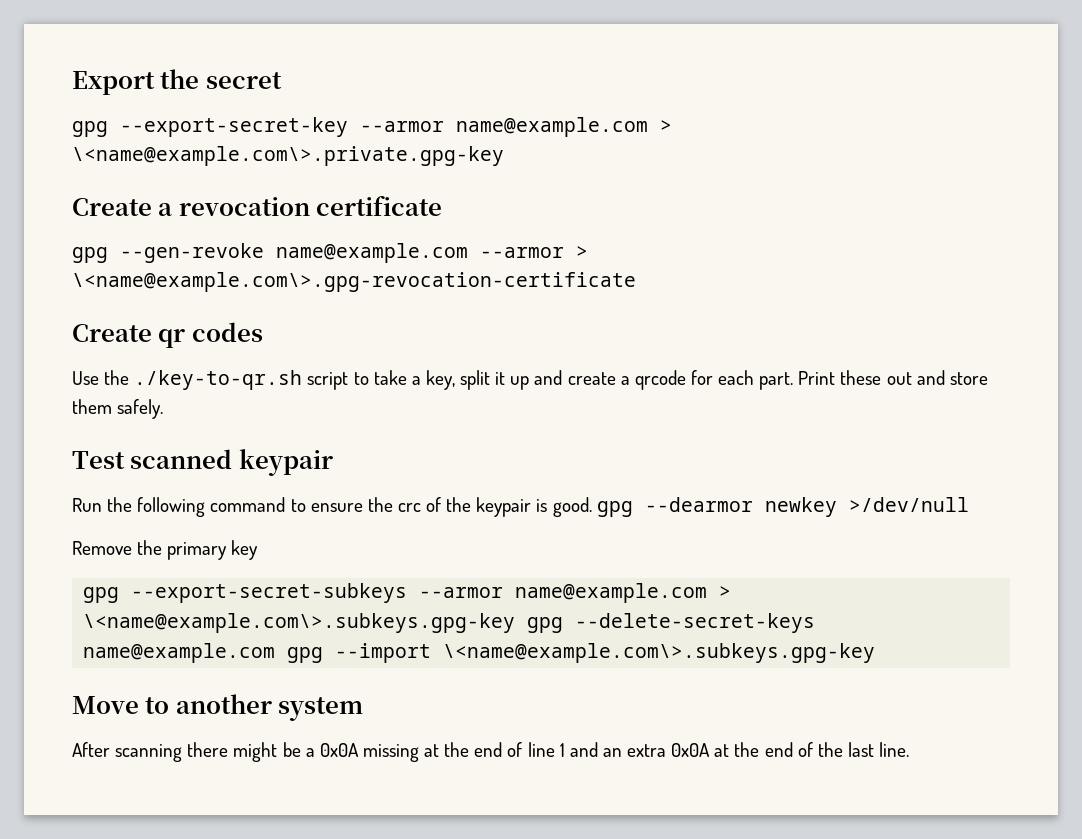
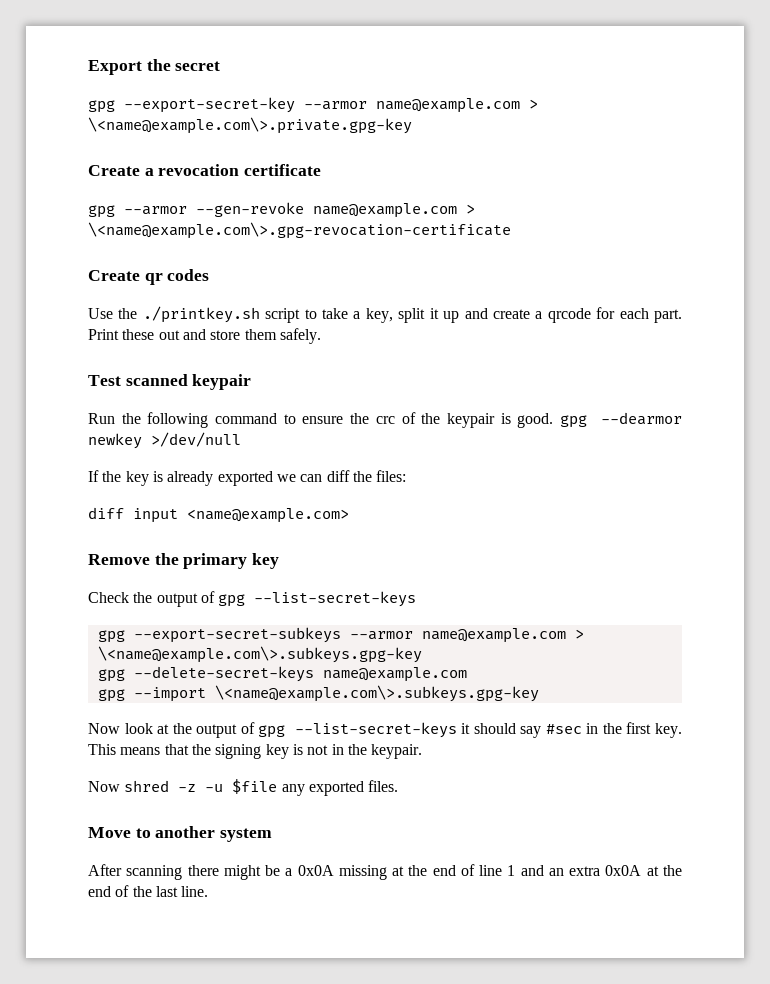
- gpg --gen-revoke name@example.com --armor > \<name@example.com\>.gpg-revocation-certificate
+ gpg --armor --gen-revoke name@example.com > \<name@example.com\>.gpg-revocation-certificate
- Use the ./key-to-qr.sh script to take a key, split it up and create a qrcode for each part.
+ Use the ./printkey.sh script to take a key, split it up and create a qrcode for each part.
+ If the key is already exported we can diff the files:
+ diff input <name@example.com>
  Remove the primary key
+ Check the output of gpg --list-secret-keys
- gpg --export-secret-subkeys --armor name@example.com > \<name@example.com\>.subkeys.gpg-key gpg --delete-secret-keys name@example.com gpg --import \<name@example.com\>.subkeys.gpg-key
+ gpg --export-secret-subkeys --armor name@example.com > \<name@example.com\>.subkeys.gpg-key
+ gpg --delete-secret-keys name@example.com
+ gpg --import \<name@example.com\>.subkeys.gpg-key
+ Now look at the output of gpg --list-secret-keys it should say #sec in the first key. This means that the signing key is not in the keypair.
+ Now shred -z -u $file any exported files.

